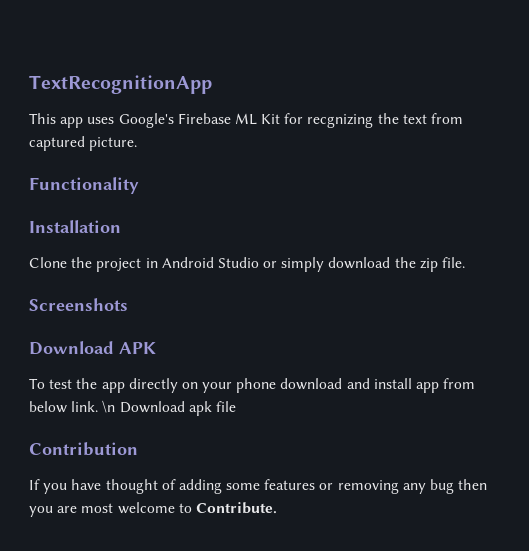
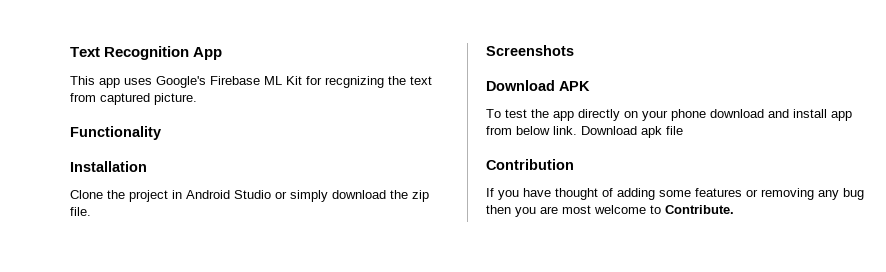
- TextRecognitionApp
+ Text Recognition App
- \n Download apk file
+ Download apk file

